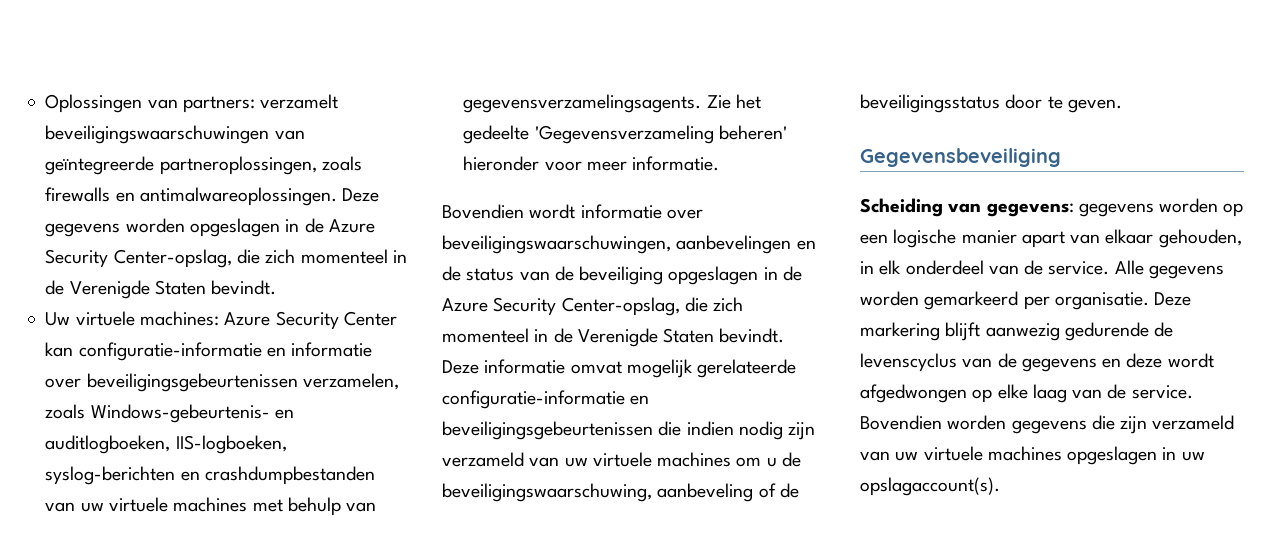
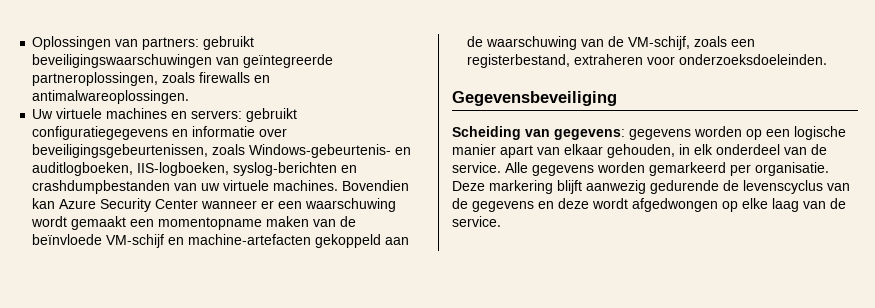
- Oplossingen van partners: verzamelt beveiligingswaarschuwingen van geïntegreerde partneroplossingen, zoals firewalls en antimalwareoplossingen. Deze gegevens worden opgeslagen in de Azure Security Center-opslag, die zich momenteel in de Verenigde Staten bevindt.
- Uw virtuele machines: Azure Security Center kan configuratie-informatie en informatie over beveiligingsgebeurtenissen verzamelen, zoals Windows-gebeurtenis- en auditlogboeken, IIS-logboeken, syslog-berichten en crashdumpbestanden van uw virtuele machines met behulp van gegevensverzamelingsagents. Zie het gedeelte 'Gegevensverzameling beheren' hieronder voor meer informatie.
- Bovendien wordt informatie over beveiligingswaarschuwingen, aanbevelingen en de status van de beveiliging opgeslagen in de Azure Security Center-opslag, die zich momenteel in de Verenigde Staten bevindt. Deze informatie omvat mogelijk gerelateerde configuratie-informatie en beveiligingsgebeurtenissen die indien nodig zijn verzameld van uw virtuele machines om u de beveiligingswaarschuwing, aanbeveling of de beveiligingsstatus door te geven.
+ Oplossingen van partners: gebruikt beveiligingswaarschuwingen van geïntegreerde partneroplossingen, zoals firewalls en antimalwareoplossingen.
+ Uw virtuele machines en servers: gebruikt configuratiegegevens en informatie over beveiligingsgebeurtenissen, zoals Windows-gebeurtenis- en auditlogboeken, IIS-logboeken, syslog-berichten en crashdumpbestanden van uw virtuele machines. Bovendien kan Azure Security Center wanneer er een waarschuwing wordt gemaakt een momentopname maken van de beïnvloede VM-schijf en machine-artefacten gekoppeld aan de waarschuwing van de VM-schijf, zoals een registerbestand, extraheren voor onderzoeksdoeleinden.
- Bovendien worden gegevens die zijn verzameld van uw virtuele machines opgeslagen in uw opslagaccount(s).

